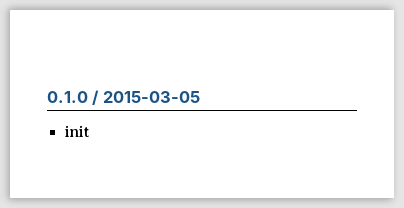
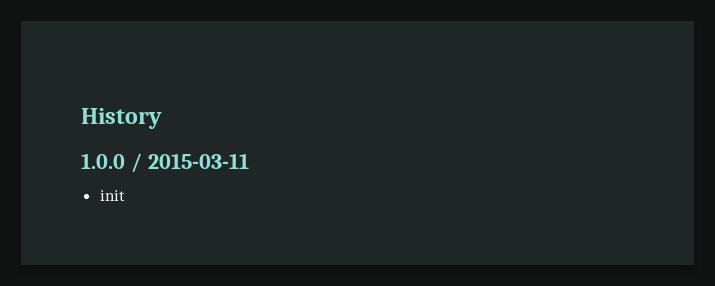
- 0.1.0 / 2015-03-05
+ History
+ 1.0.0 / 2015-03-11

